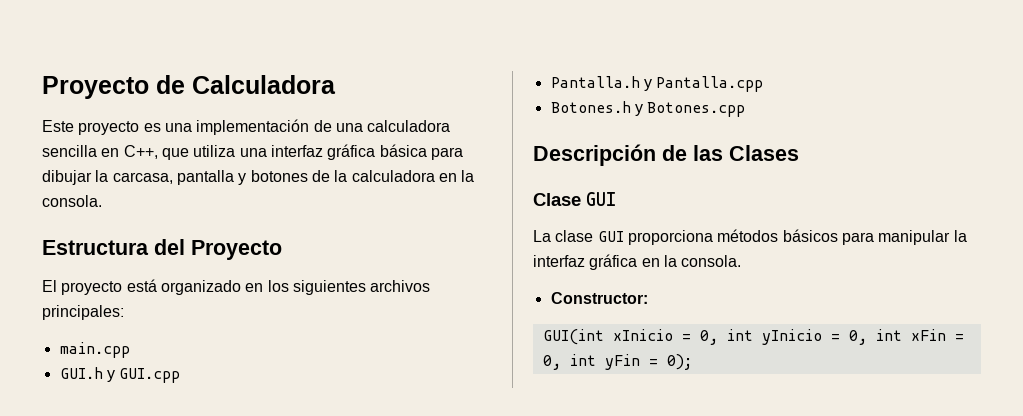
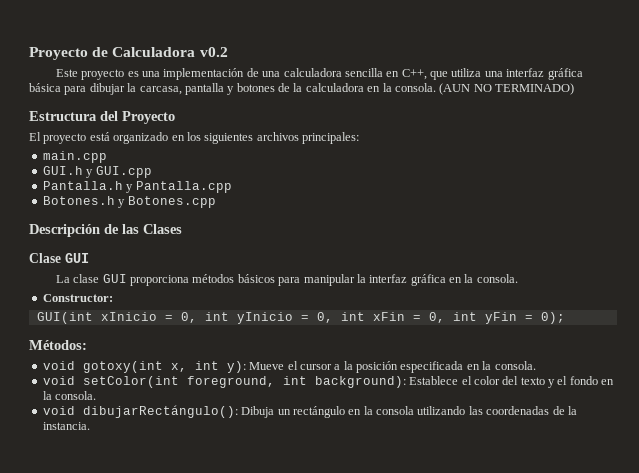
- Proyecto de Calculadora
+ Proyecto de Calculadora v0.2
+ (AUN NO TERMINADO)
+ Métodos:
+ void gotoxy(int x, int y): Mueve el cursor a la posición especificada en la consola.
+ void setColor(int foreground, int background): Establece el color del texto y el fondo en la consola.
+ void dibujarRectángulo(): Dibuja un rectángulo en la consola utilizando las coordenadas de la instancia.

